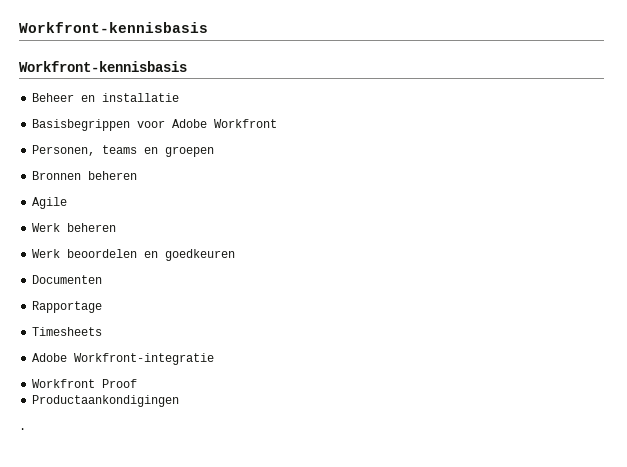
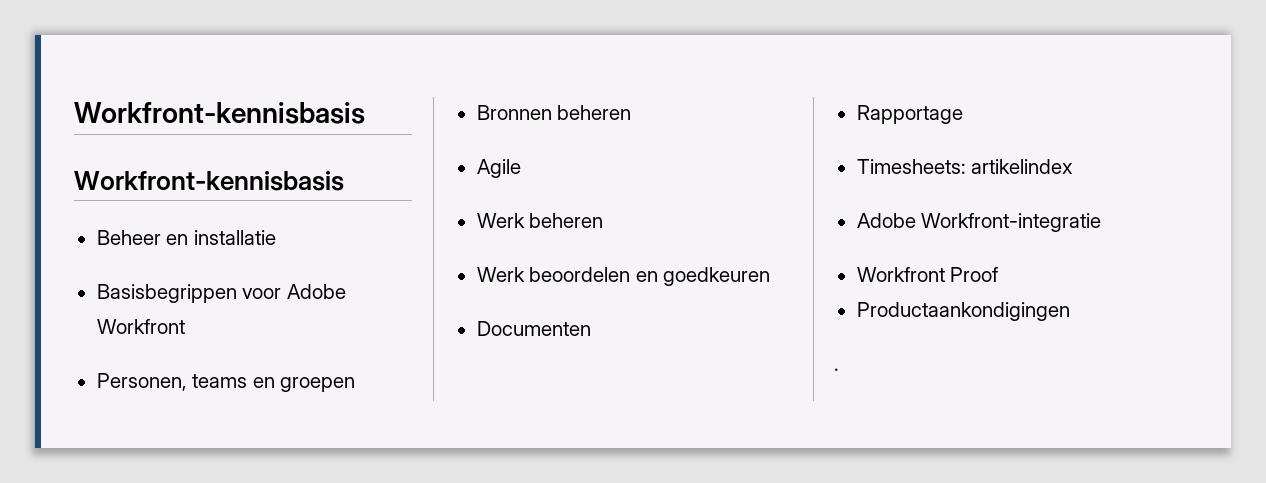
- Timesheets
+ Timesheets: artikelindex

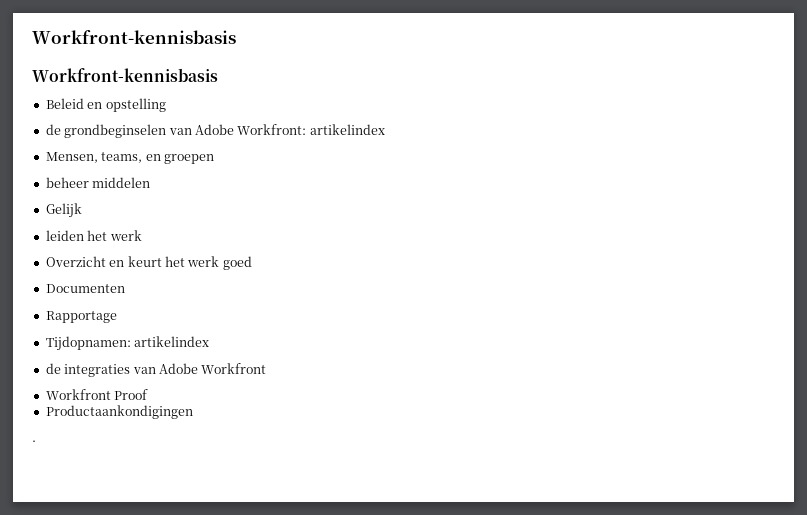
- Beheer en installatie
- Basisbegrippen voor Adobe Workfront
- Personen, teams en groepen
- Bronnen beheren
- Agile
- Werk beheren
- Werk beoordelen en goedkeuren
+ Beleid en opstelling
+ de grondbeginselen van Adobe Workfront: artikelindex
+ Mensen, teams, en groepen
+ beheer middelen
+ Gelijk
+ leiden het werk
+ Overzicht en keurt het werk goed
- Timesheets: artikelindex
- Adobe Workfront-integratie
+ Tijdopnamen: artikelindex
+ de integraties van Adobe Workfront

